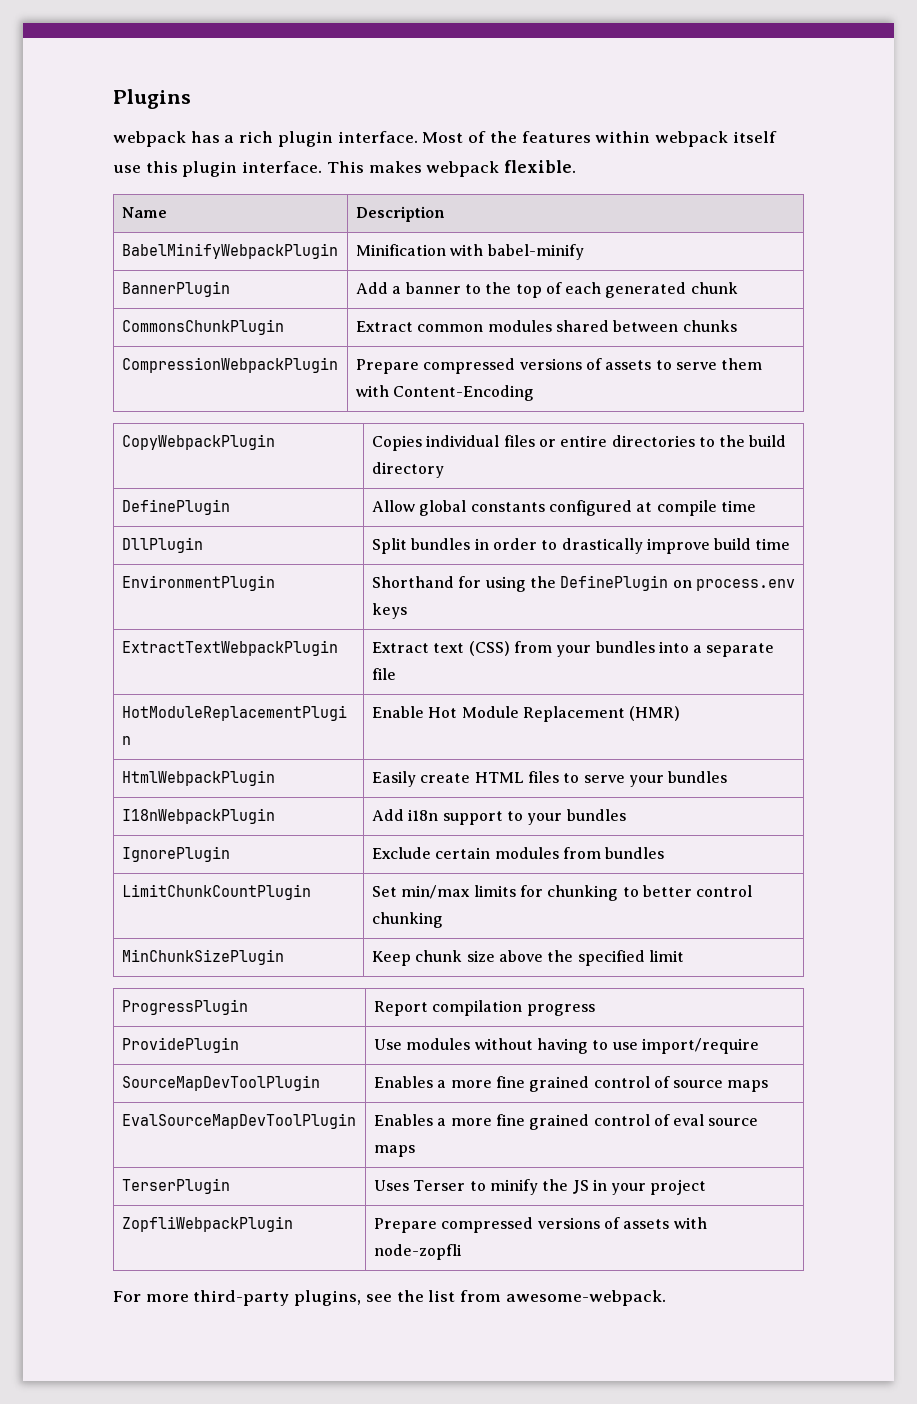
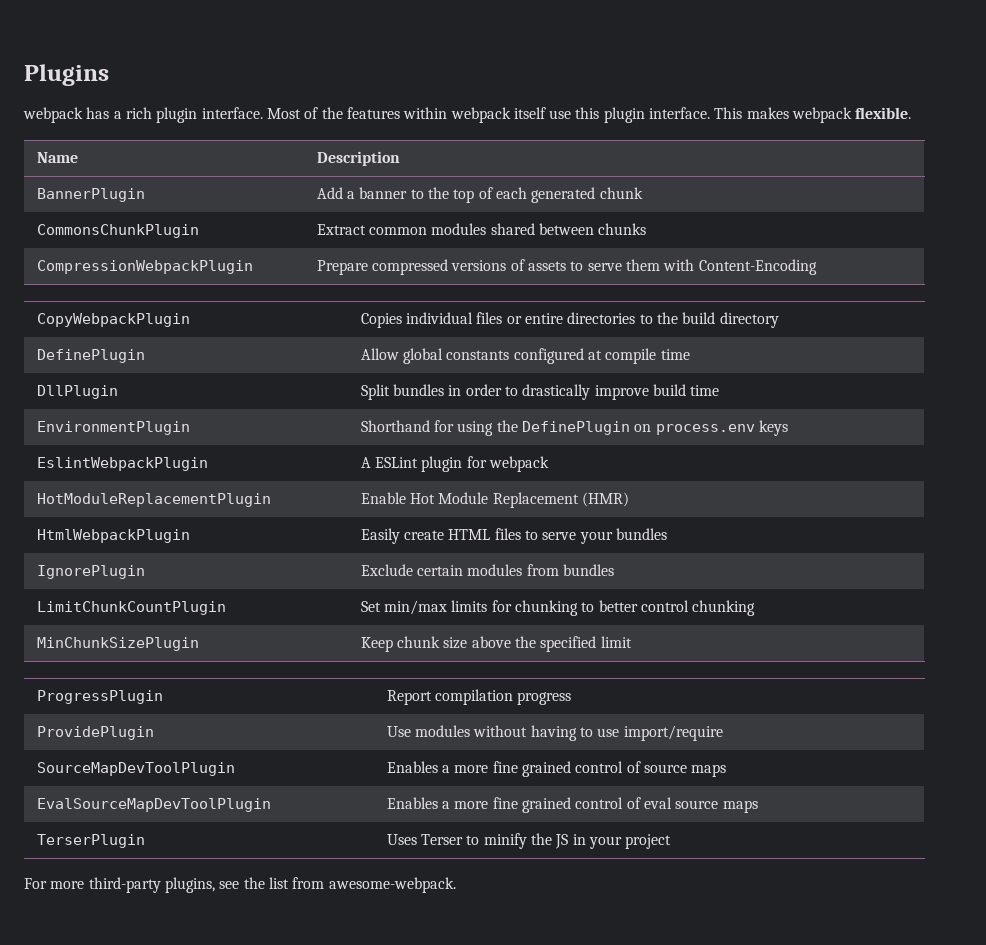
- BabelMinifyWebpackPlugin | Minification with babel-minify
- ExtractTextWebpackPlugin | Extract text (CSS) from your bundles into a separate file
+ EslintWebpackPlugin | A ESLint plugin for webpack
- I18nWebpackPlugin | Add i18n support to your bundles
- ZopfliWebpackPlugin | Prepare compressed versions of assets with node-zopfli

